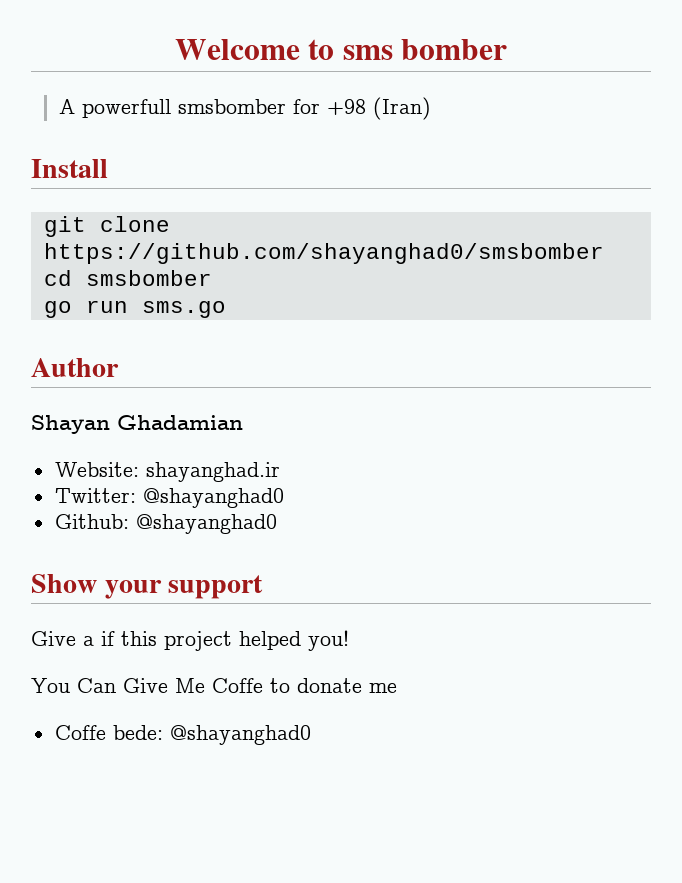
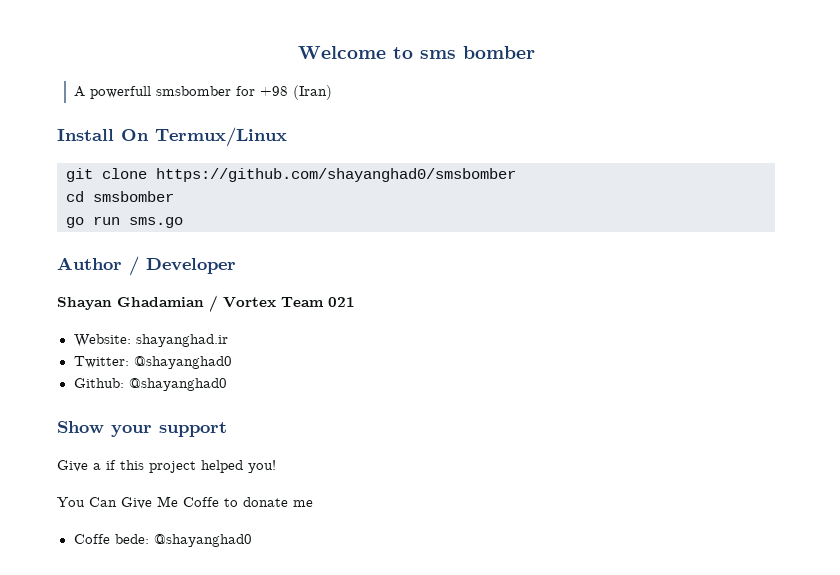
- Install
+ Install On Termux/Linux
- Author
+ Author / Developer
- Shayan Ghadamian
+ Shayan Ghadamian / Vortex Team 021

